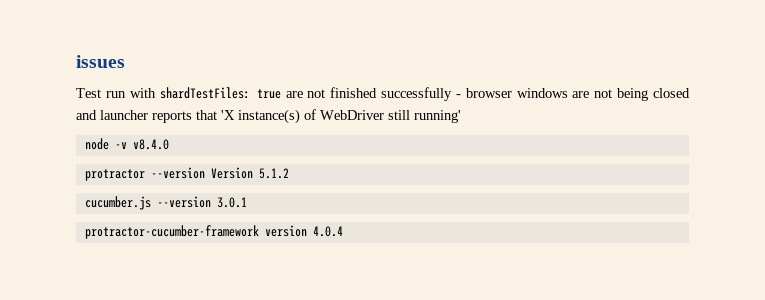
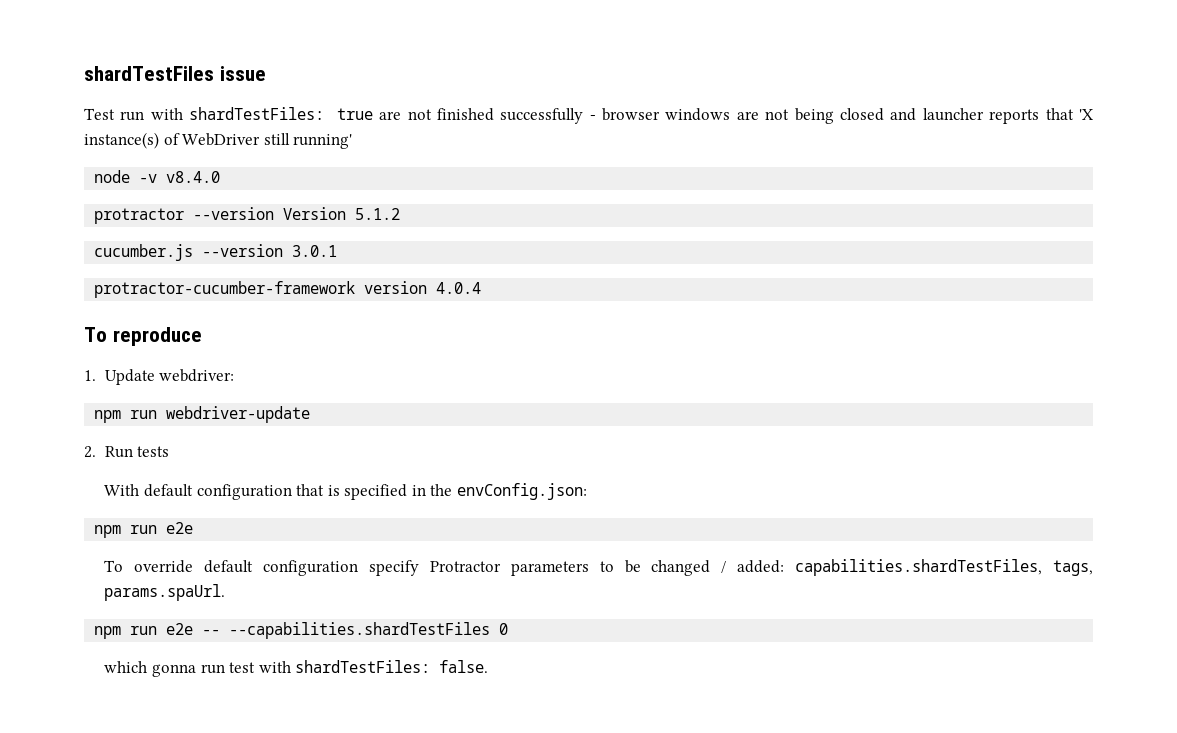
- issues
+ shardTestFiles issue
+ To reproduce
+ 1. Update webdriver:
+ npm run webdriver-update
+ 2. Run tests
+ With default configuration that is specified in the envConfig.json:
+ npm run e2e
+ To override default configuration specify Protractor parameters to be changed / added: capabilities.shardTestFiles, tags, params.spaUrl.
+ npm run e2e -- --capabilities.shardTestFiles 0
+ which gonna run test with shardTestFiles: false.

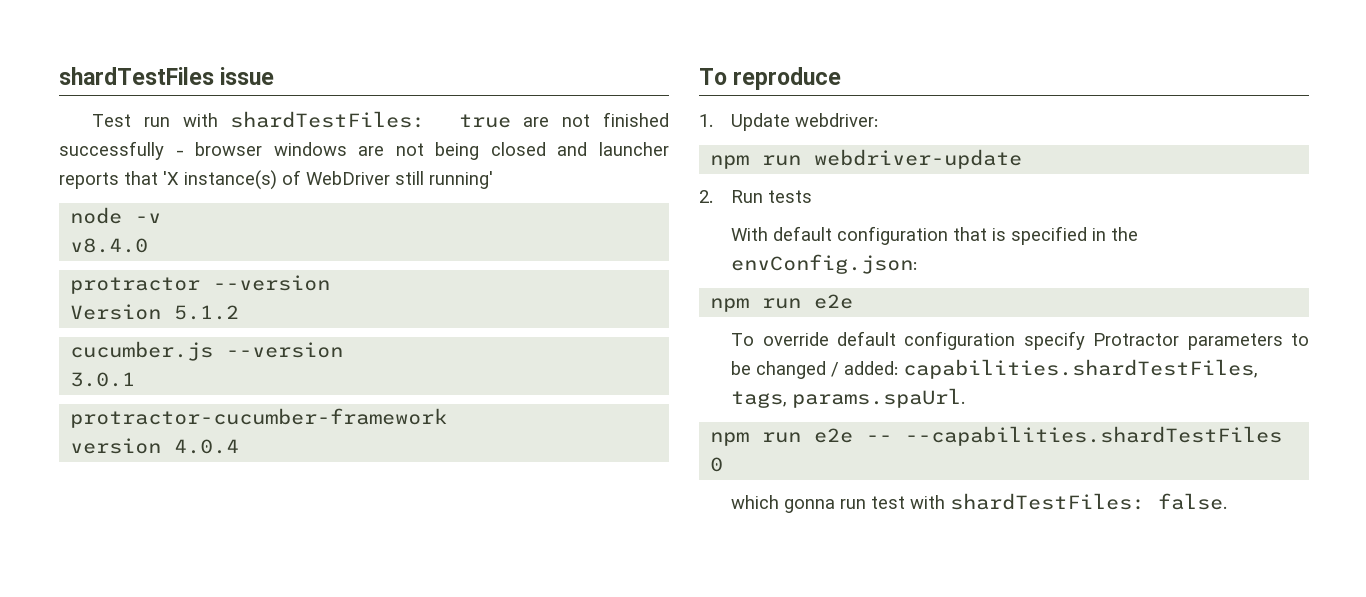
- node -v v8.4.0
+ node -v
+ v8.4.0
- protractor --version Version 5.1.2
+ protractor --version
+ Version 5.1.2
- cucumber.js --version 3.0.1
+ cucumber.js --version
+ 3.0.1
- protractor-cucumber-framework version 4.0.4
+ protractor-cucumber-framework
+ version 4.0.4

